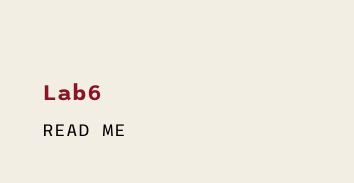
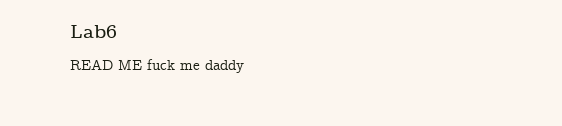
- READ ME
+ READ ME fuck me daddy

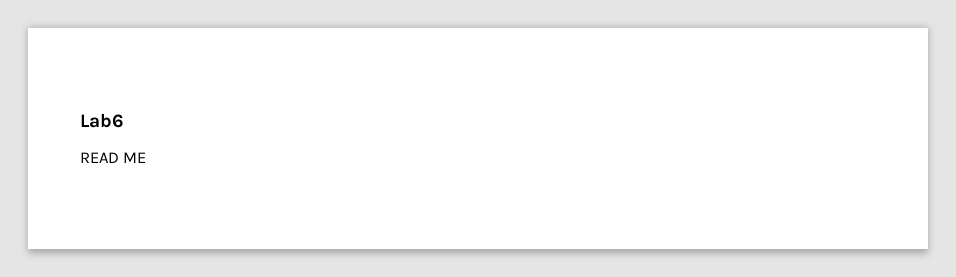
- READ ME fuck me daddy
+ READ ME

